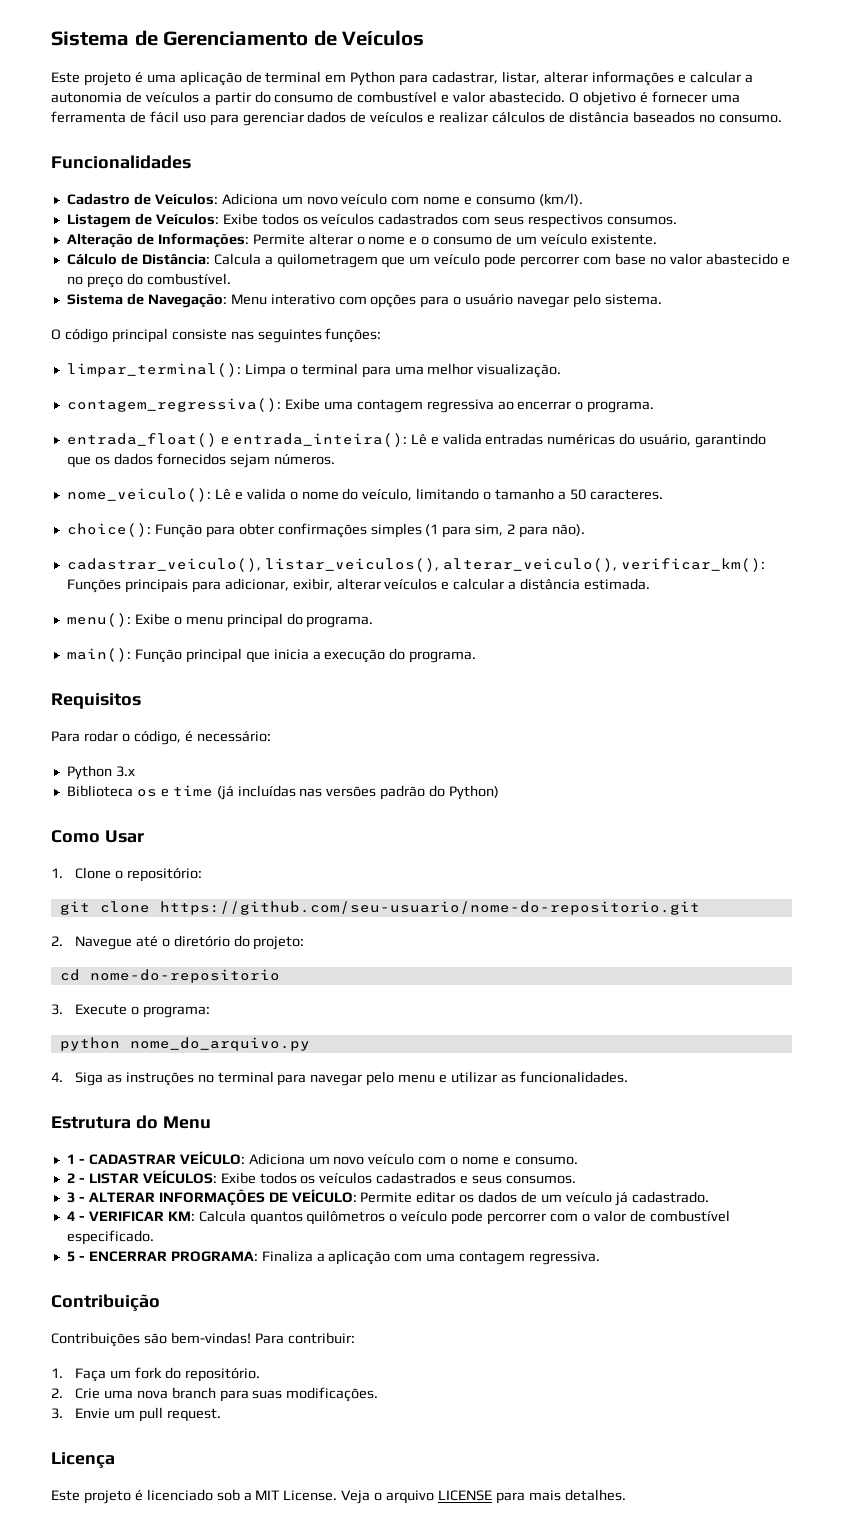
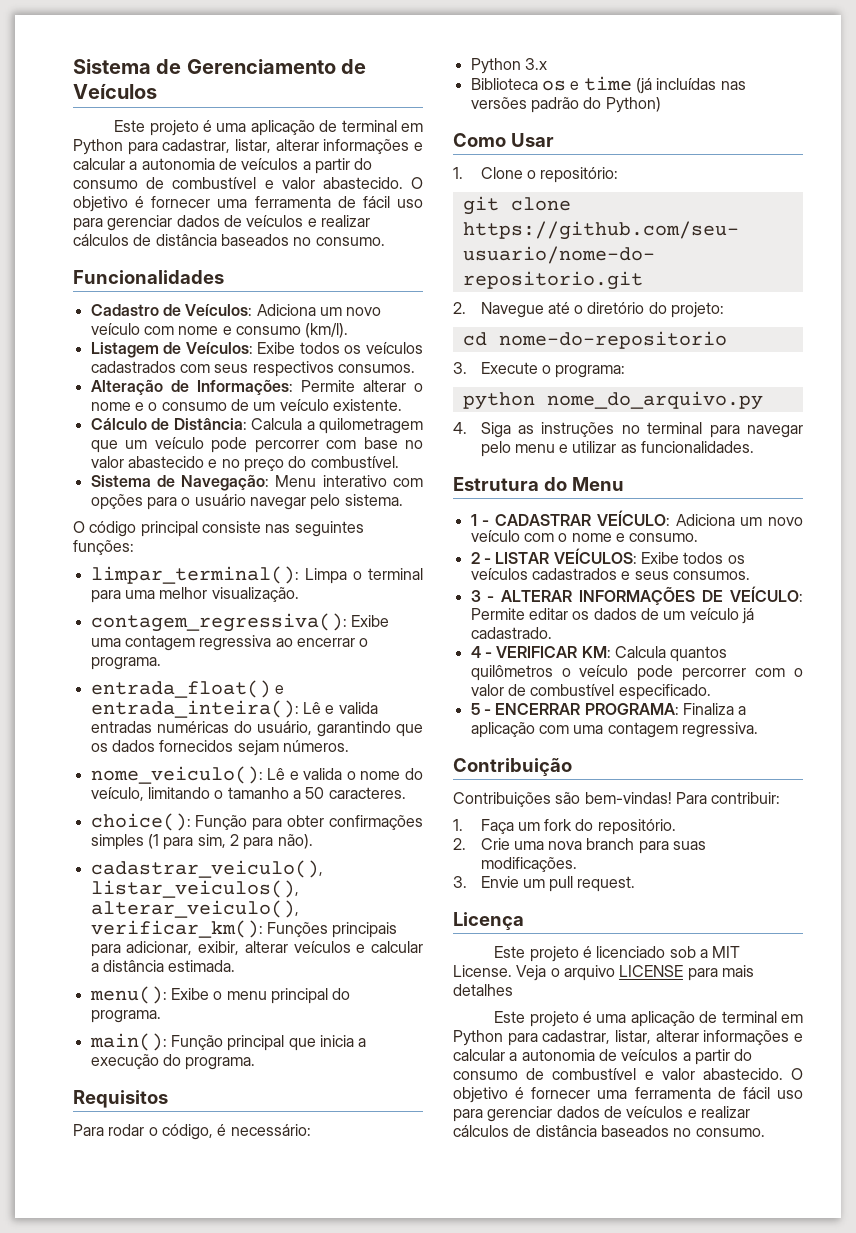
- Veja o arquivo LICENSE para mais detalhes.
+ Veja o arquivo LICENSE para mais detalhes
+ Este projeto é uma aplicação de terminal em Python para cadastrar, listar, alterar informações e calcular a autonomia de veículos a partir do consumo de combustível e valor abastecido. O objetivo é fornecer uma ferramenta de fácil uso para gerenciar dados de veículos e realizar cálculos de distância baseados no consumo.

